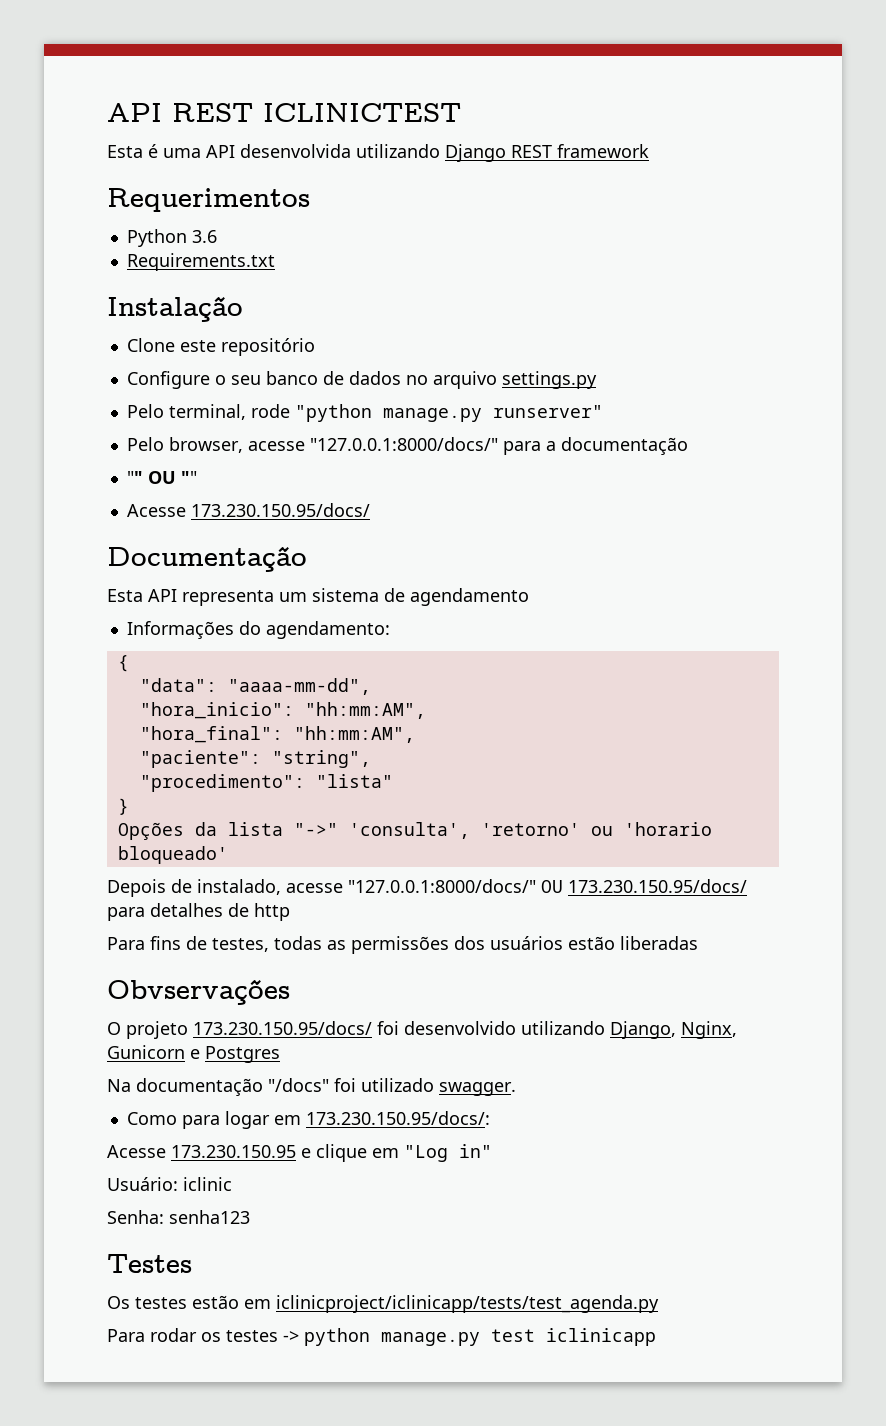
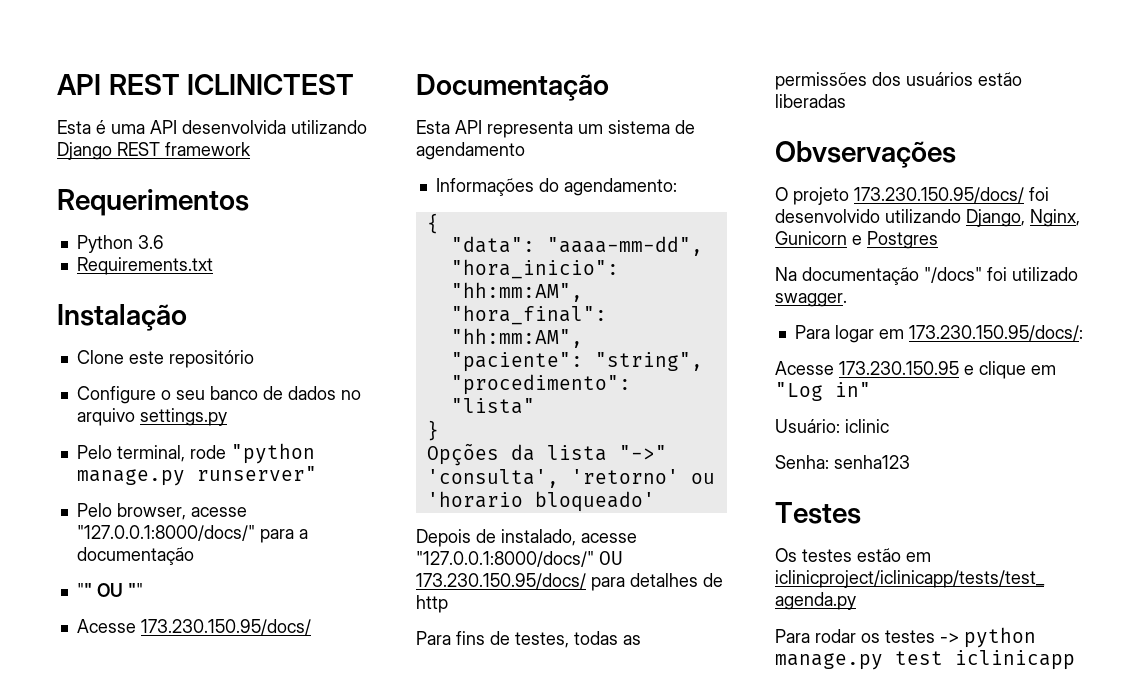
- Como para logar em 173.230.150.95/docs/:
+ Para logar em 173.230.150.95/docs/:

